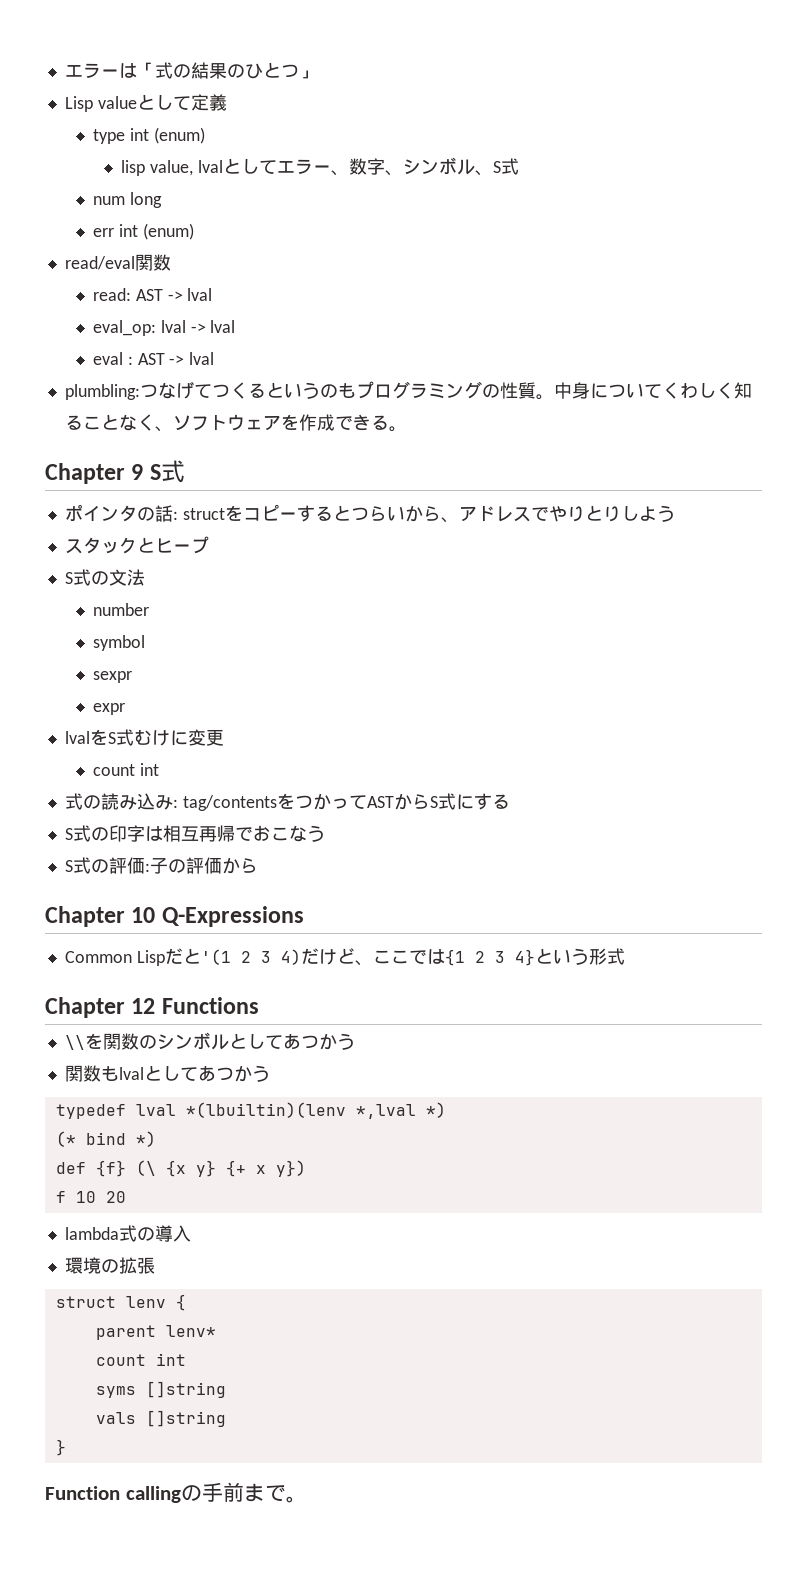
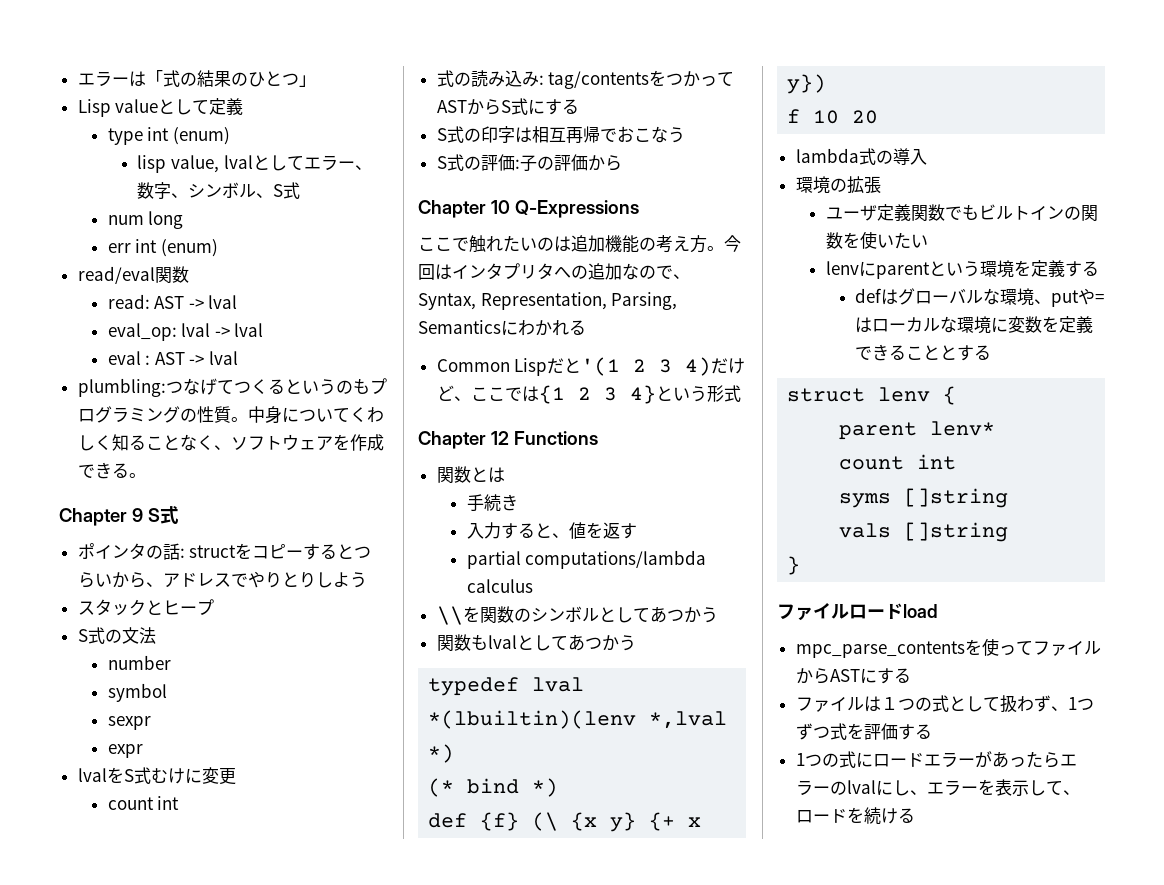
+ ここで触れたいのは追加機能の考え方。今回はインタプリタへの追加なので、Syntax, Representation, Parsing, Semanticsにわかれる
+ 関数とは
+ 手続き
+ 入力すると、値を返す
+ partial computations/lambda calculus
+ ユーザ定義関数でもビルトインの関数を使いたい
+ lenvにparentという環境を定義する
+ defはグローバルな環境、putや=はローカルな環境に変数を定義できることとする
- Function callingの手前まで。
+ ファイルロードload
+ mpc_parse_contentsを使ってファイルからASTにする
+ ファイルは１つの式として扱わず、1つずつ式を評価する
+ 1つの式にロードエラーがあったらエラーのlvalにし、エラーを表示して、ロードを続ける

